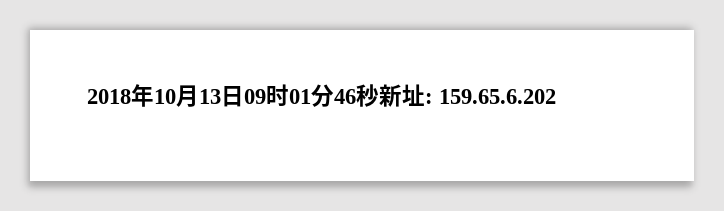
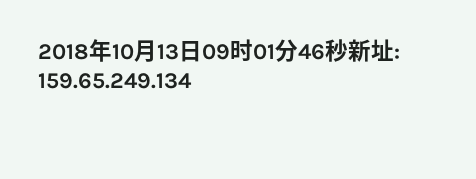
- 2018年10月13日09时01分46秒新址: 159.65.6.202
+ 2018年10月13日09时01分46秒新址: 159.65.249.134

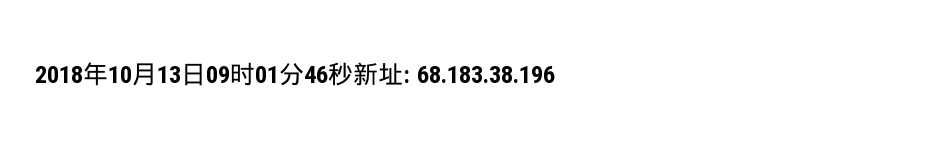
- 2018年10月13日09时01分46秒新址: 159.65.249.134
+ 2018年10月13日09时01分46秒新址: 68.183.38.196

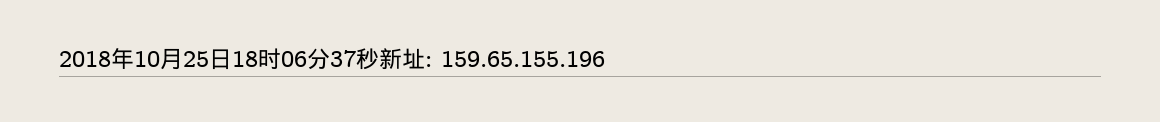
- 2018年10月13日09时01分46秒新址: 68.183.38.196
+ 2018年10月25日18时06分37秒新址: 159.65.155.196

